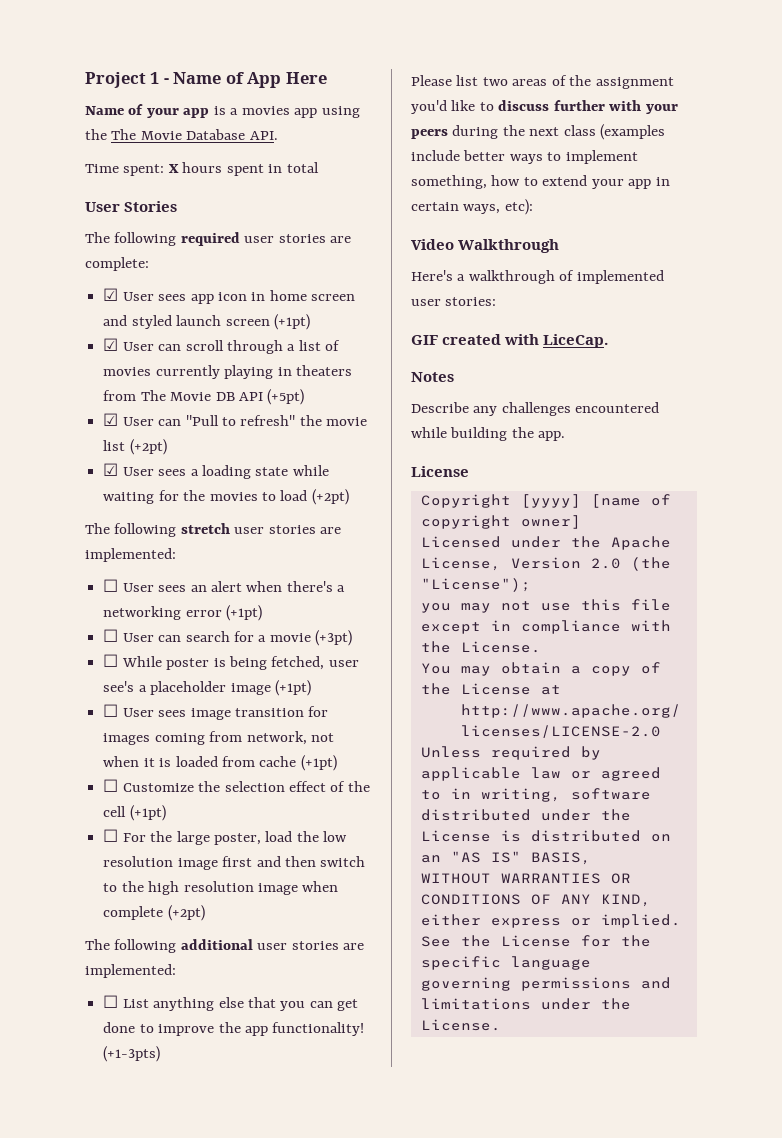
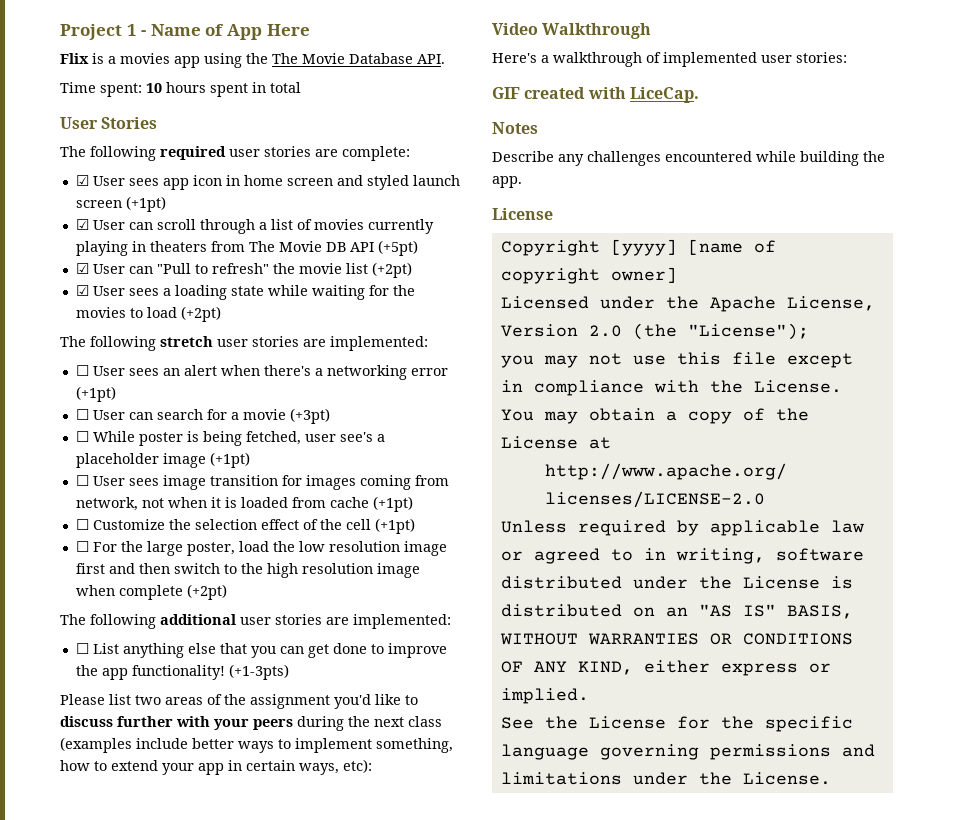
- Name of your app is a movies app using the The Movie Database API.
+ Flix is a movies app using the The Movie Database API.
- Time spent: X hours spent in total
+ Time spent: 10 hours spent in total

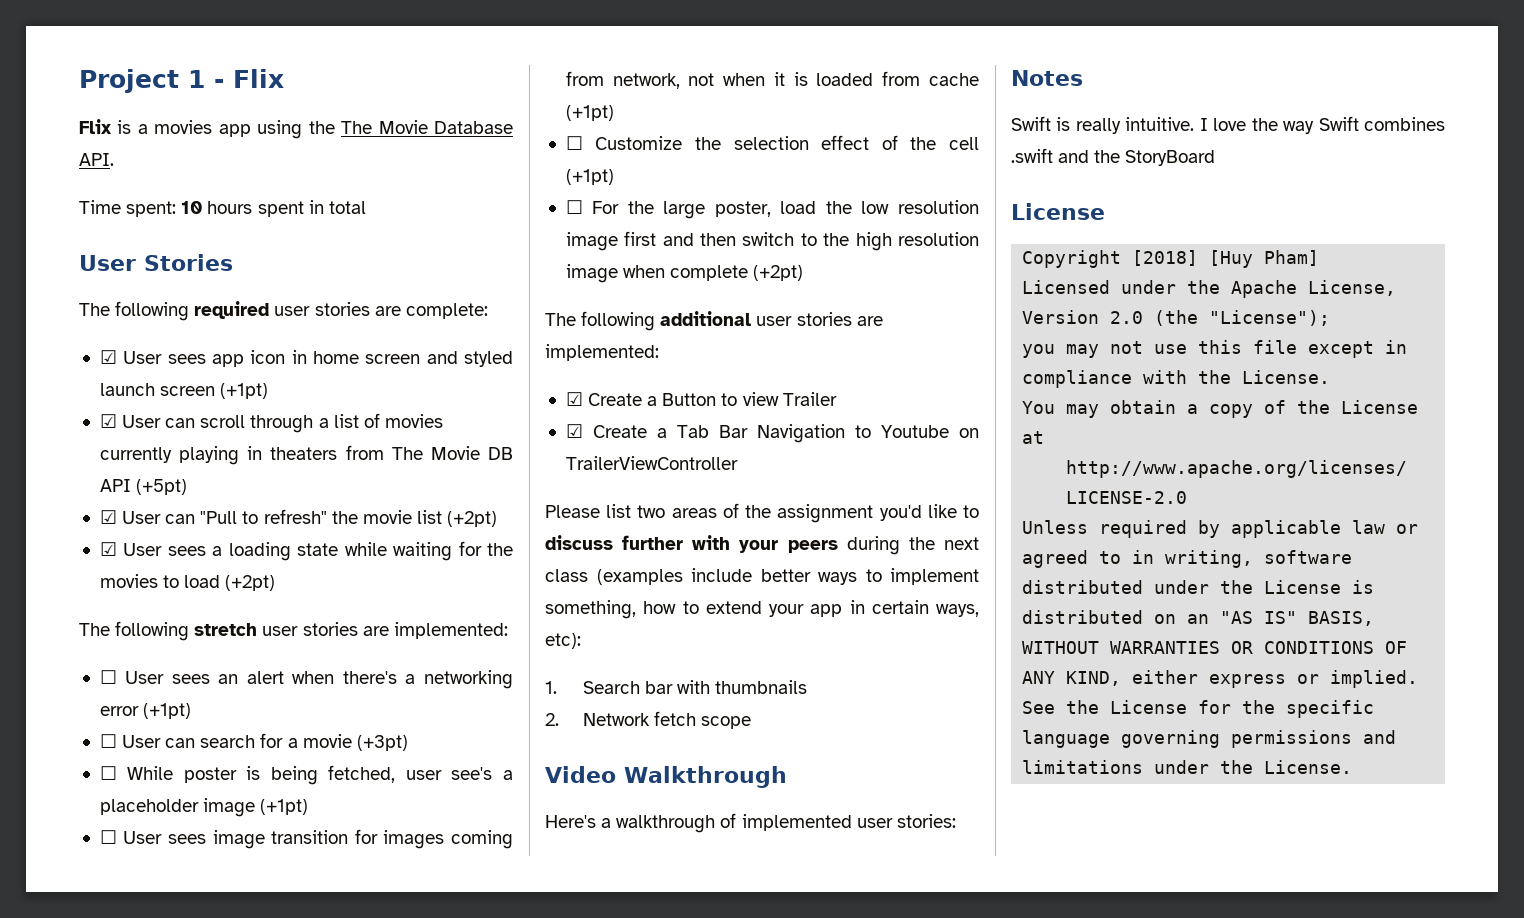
- Project 1 - Name of App Here
+ Project 1 - Flix
- ☐ List anything else that you can get done to improve the app functionality! (+1-3pts)
+ ☑ Create a Button to view Trailer
+ ☑ Create a Tab Bar Navigation to Youtube on TrailerViewController
+ 1. Search bar with thumbnails
+ 2. Network fetch scope
- GIF created with LiceCap.
  Notes
- Describe any challenges encountered while building the app.
+ Swift is really intuitive. I love the way Swift combines .swift and the StoryBoard
  License
- Copyright [yyyy] [name of copyright owner]
+ Copyright [2018] [Huy Pham]

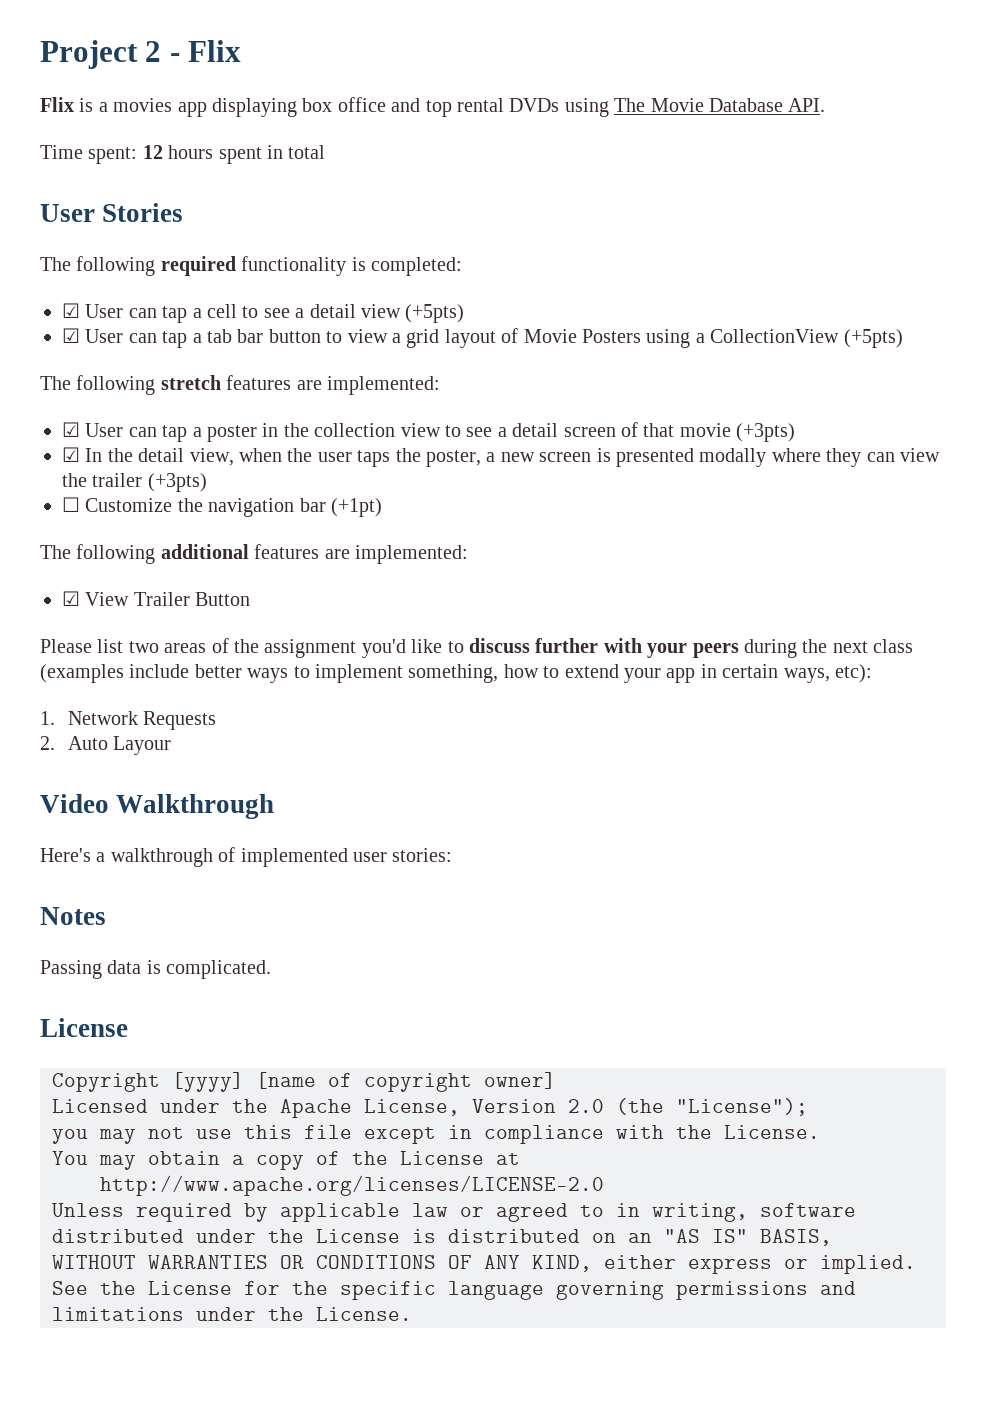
- Project 1 - Flix
+ Project 2 - Flix
- Flix is a movies app using the The Movie Database API.
+ Flix is a movies app displaying box office and top rental DVDs using The Movie Database API.
- Time spent: 10 hours spent in total
+ Time spent: 12 hours spent in total
- The following required user stories are complete:
- ☑ User sees app icon in home screen and styled launch screen (+1pt)
- ☑ User can scroll through a list of movies currently playing in theaters from The Movie DB API (+5pt)
- ☑ User can "Pull to refresh" the movie list (+2pt)
- ☑ User sees a loading state while waiting for the movies to load (+2pt)
+ The following required functionality is completed:
+ ☑ User can tap a cell to see a detail view (+5pts)
+ ☑ User can tap a tab bar button to view a grid layout of Movie Posters using a CollectionView (+5pts)
- The following stretch user stories are implemented:
- ☐ User sees an alert when there's a networking error (+1pt)
- ☐ User can search for a movie (+3pt)
- ☐ While poster is being fetched, user see's a placeholder image (+1pt)
- ☐ User sees image transition for images coming from network, not when it is loaded from cache (+1pt)
- ☐ Customize the selection effect of the cell (+1pt)
- ☐ For the large poster, load the low resolution image first and then switch to the high resolution image when complete (+2pt)
+ The following stretch features are implemented:
+ ☑ User can tap a poster in the collection view to see a detail screen of that movie (+3pts)
+ ☑ In the detail view, when the user taps the poster, a new screen is presented modally where they can view the trailer (+3pts)
+ ☐ Customize the navigation bar (+1pt)
- The following additional user stories are implemented:
- ☑ Create a Button to view Trailer
- ☑ Create a Tab Bar Navigation to Youtube on TrailerViewController
+ The following additional features are implemented:
+ ☑ View Trailer Button
- 1. Search bar with thumbnails
- 2. Network fetch scope
+ 1. Network Requests
+ 2. Auto Layour
- Swift is really intuitive. I love the way Swift combines .swift and the StoryBoard
+ Passing data is complicated.
  License
- Copyright [2018] [Huy Pham]
+ Copyright [yyyy] [name of copyright owner]

